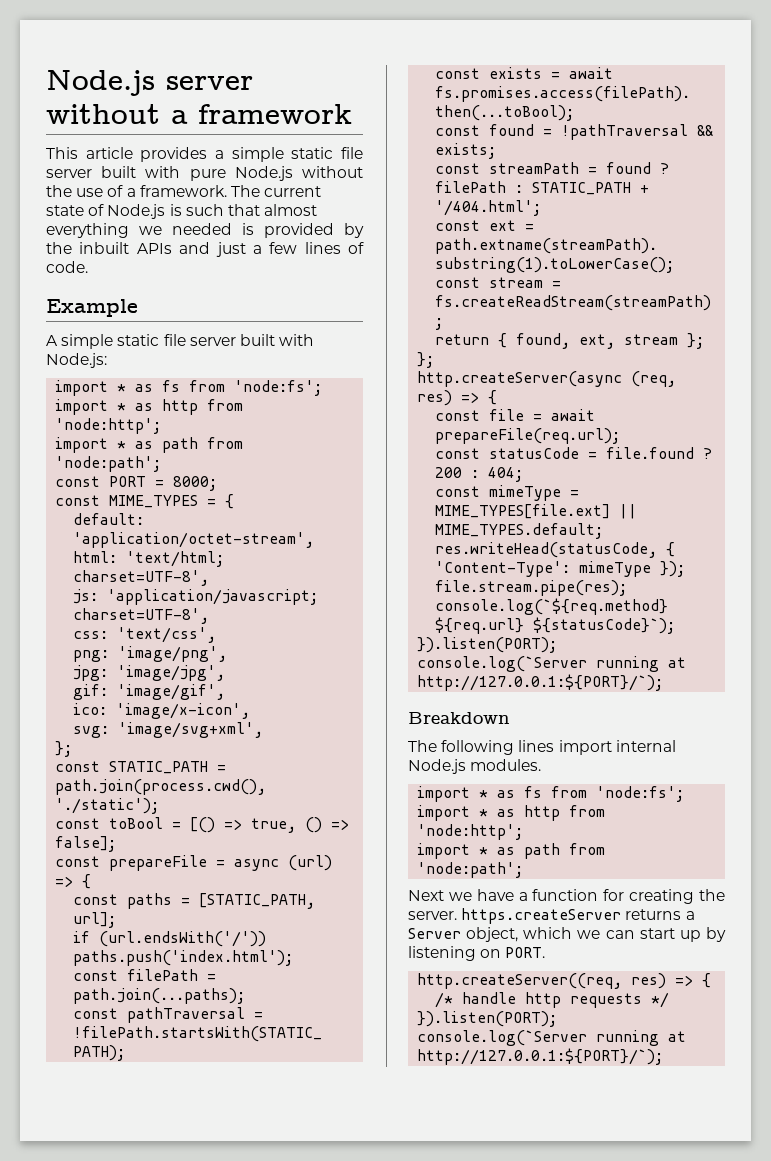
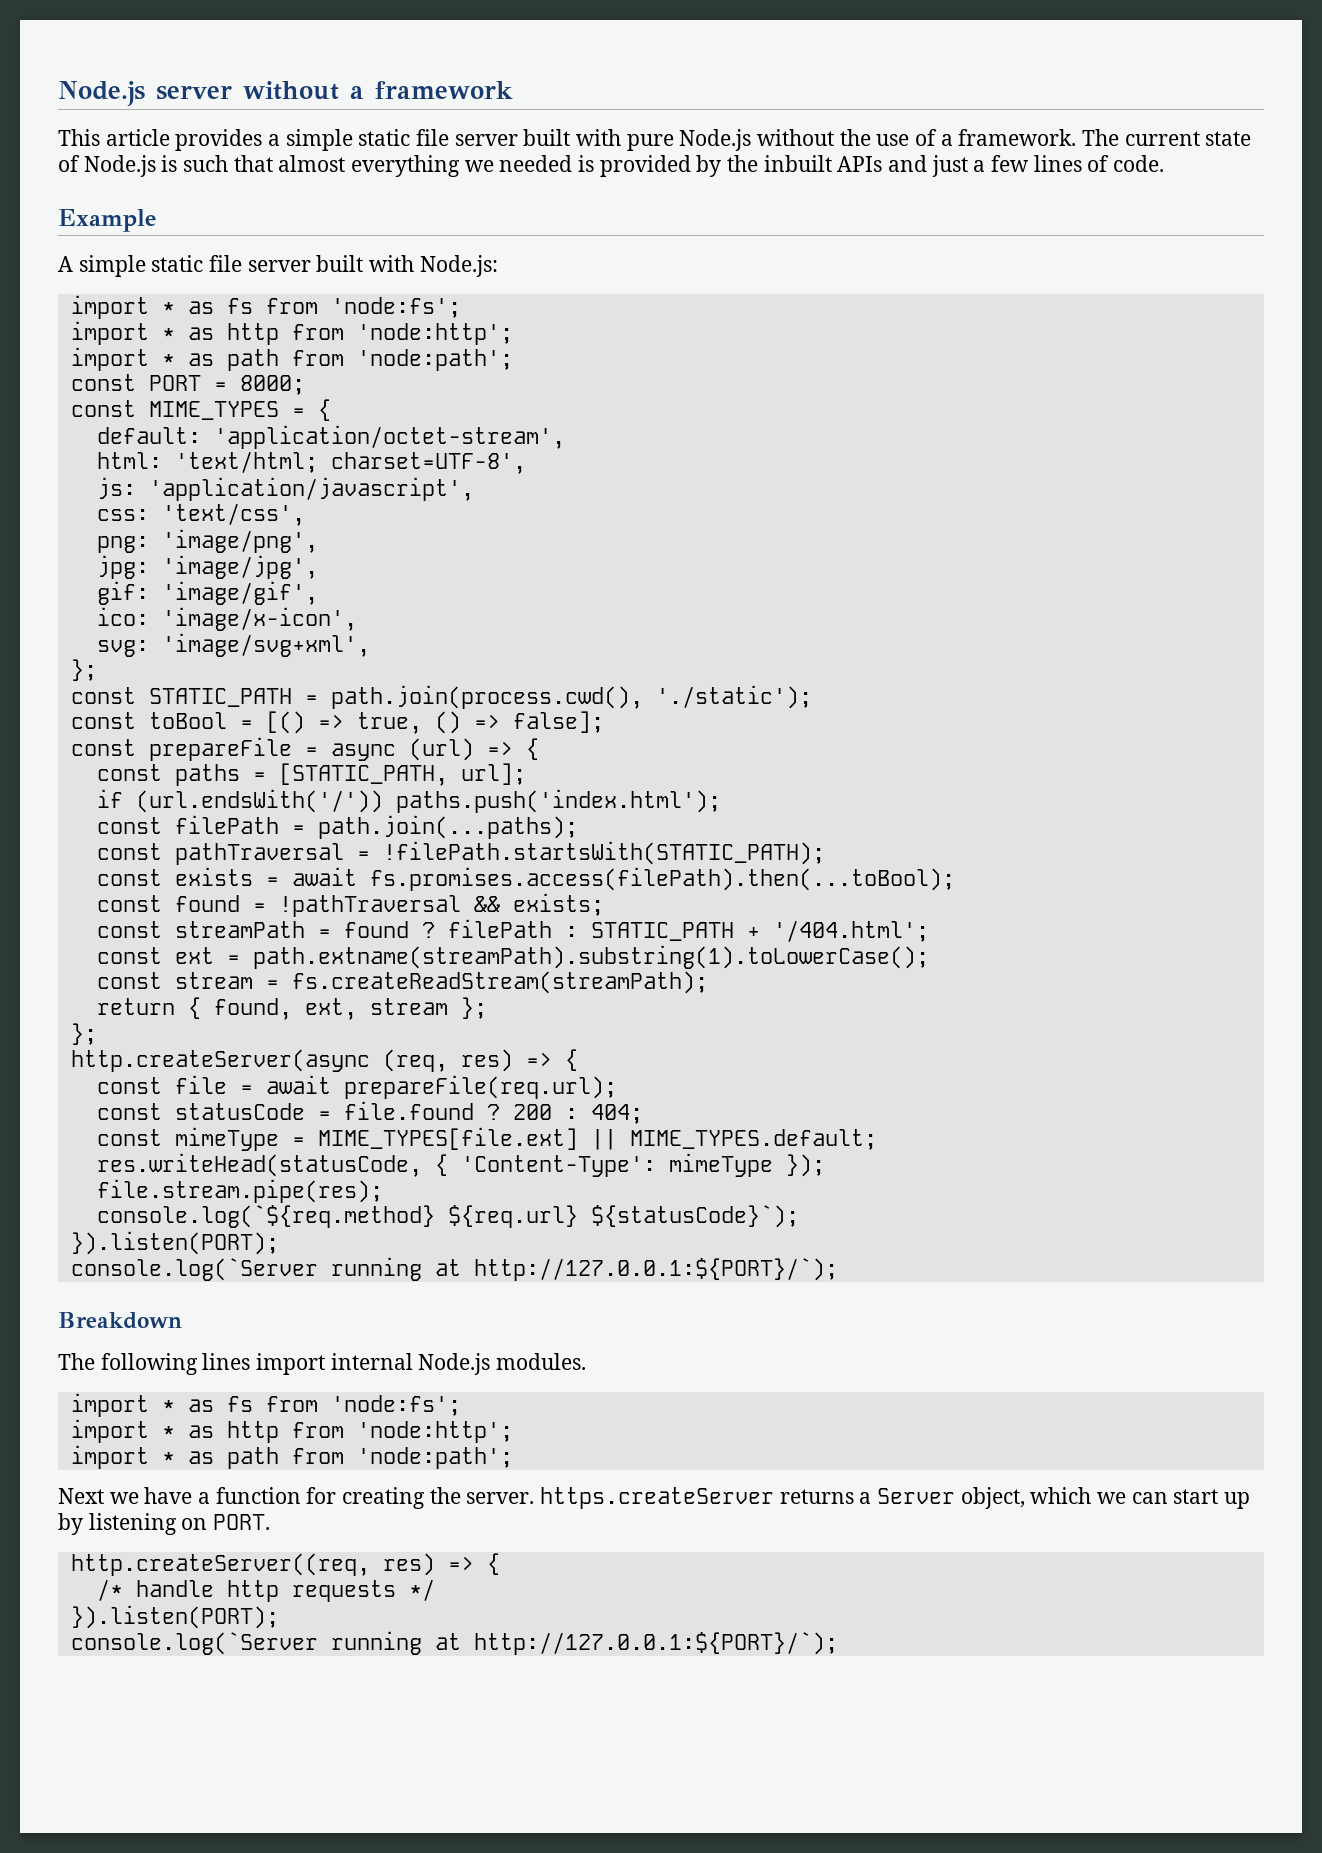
- js: 'application/javascript; charset=UTF-8',
+ js: 'application/javascript',

